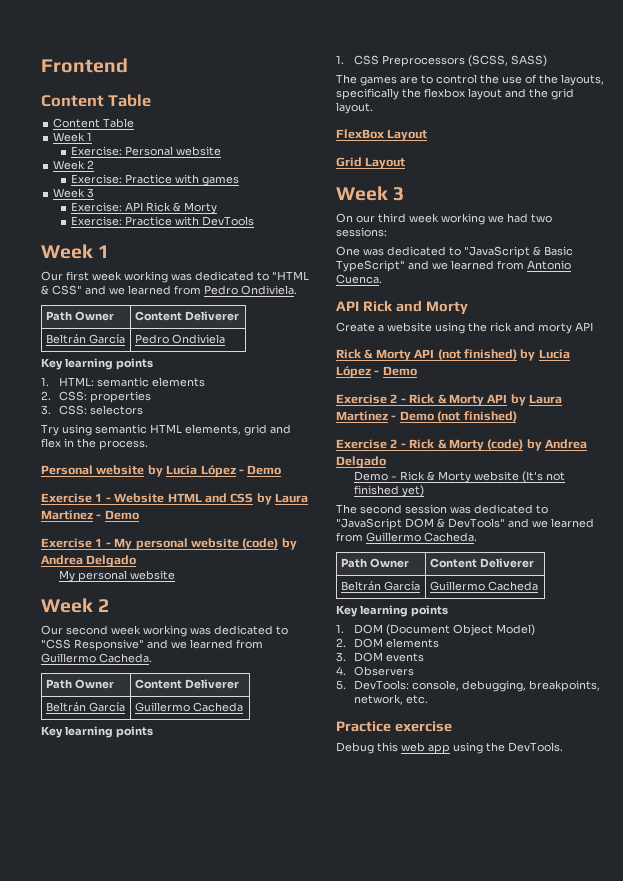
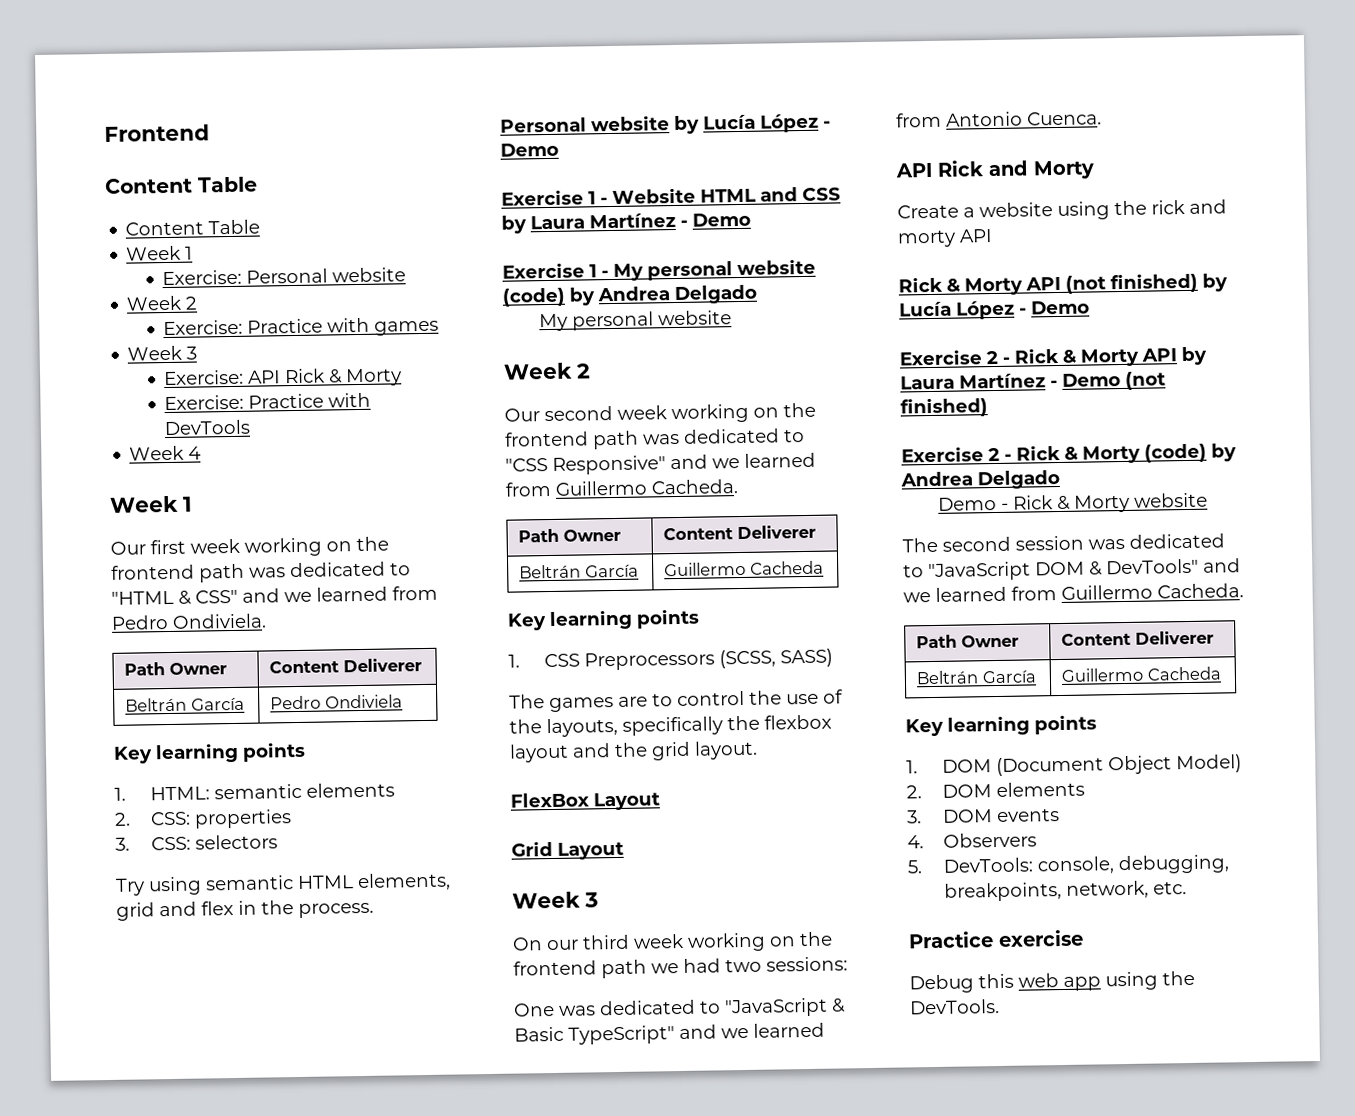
+ Week 4
- Our first week working was dedicated to "HTML & CSS" and we learned from Pedro Ondiviela.
+ Our first week working on the frontend path was dedicated to "HTML & CSS" and we learned from Pedro Ondiviela.
- Our second week working was dedicated to "CSS Responsive" and we learned from Guillermo Cacheda.
+ Our second week working on the frontend path was dedicated to "CSS Responsive" and we learned from Guillermo Cacheda.
- On our third week working we had two sessions:
+ On our third week working on the frontend path we had two sessions:
- Demo - Rick & Morty website (It's not finished yet)
+ Demo - Rick & Morty website

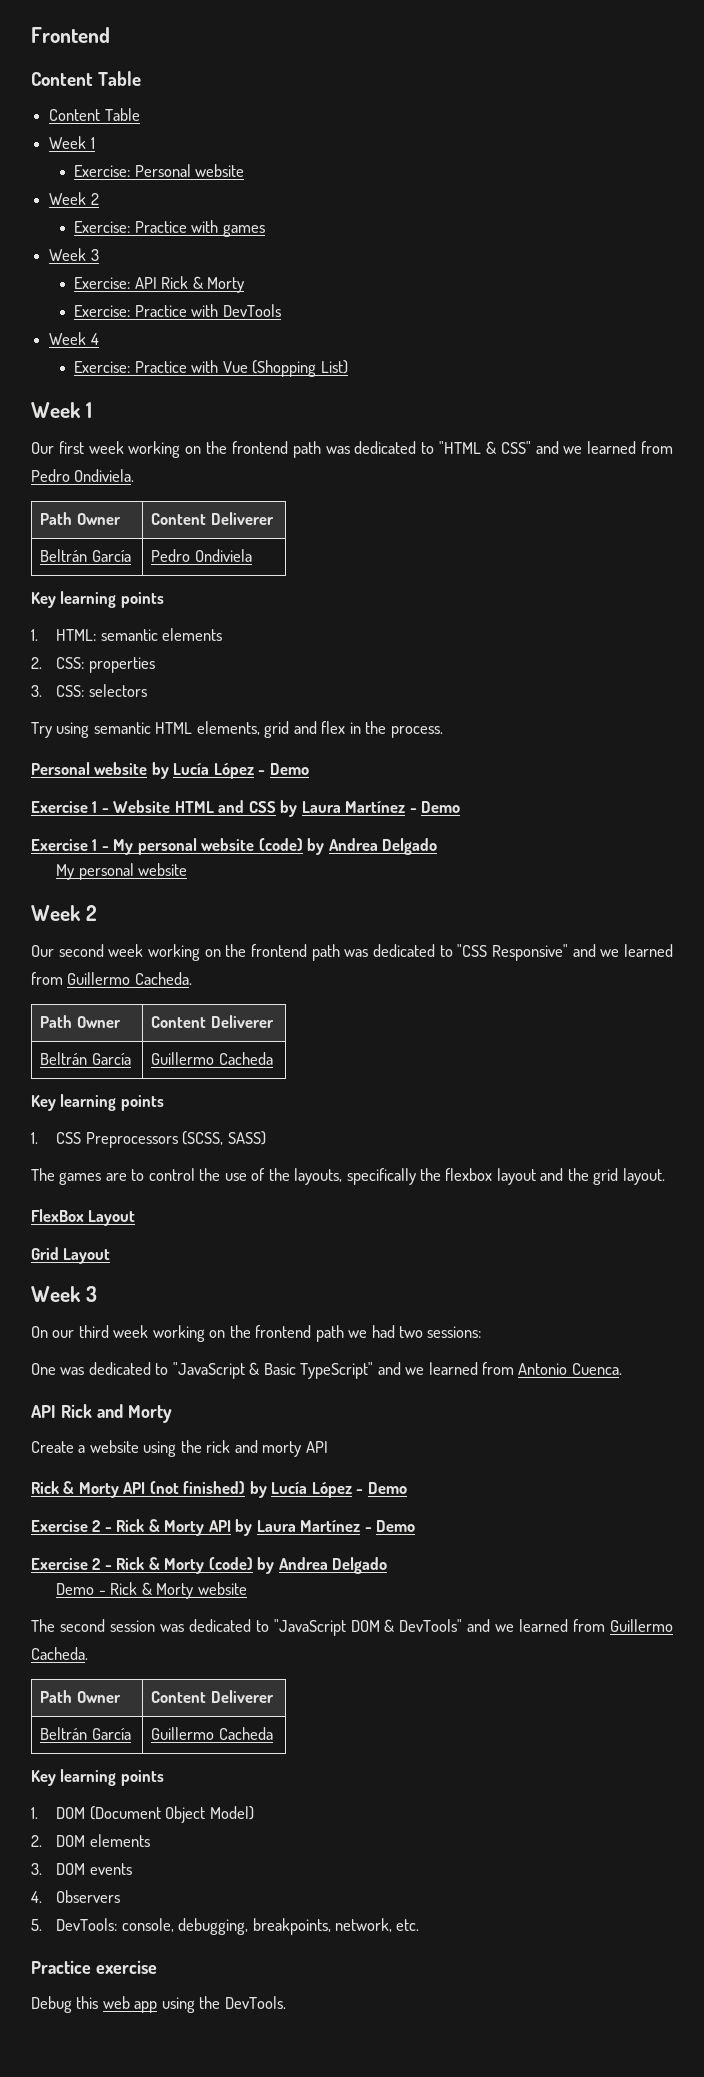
+ Exercise: Practice with Vue (Shopping List)
- Exercise 2 - Rick & Morty API by Laura Martínez - Demo (not finished)
+ Exercise 2 - Rick & Morty API by Laura Martínez - Demo

